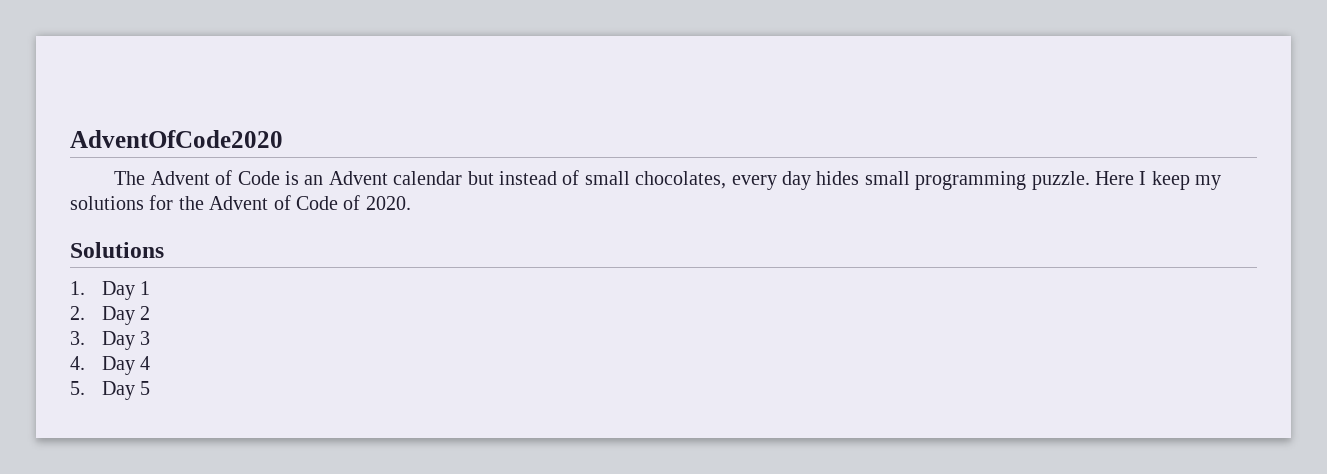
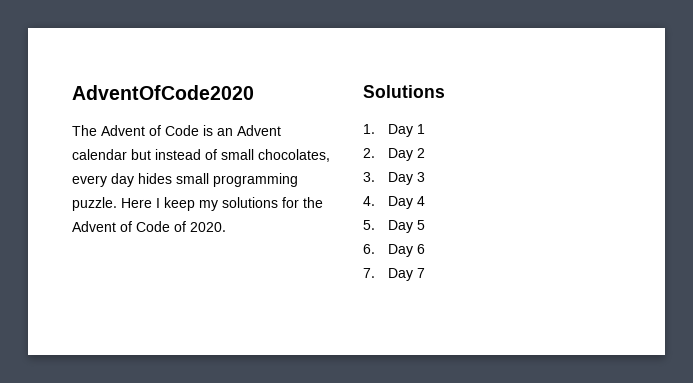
+ 6. Day 6
+ 7. Day 7

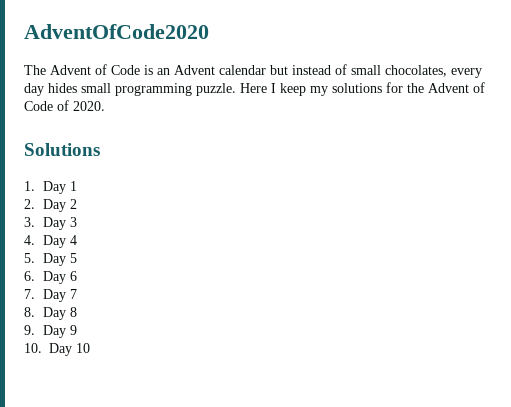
+ 8. Day 8
+ 9. Day 9
+ 10. Day 10

